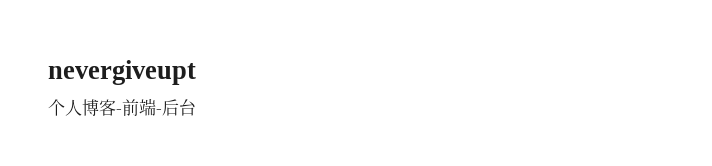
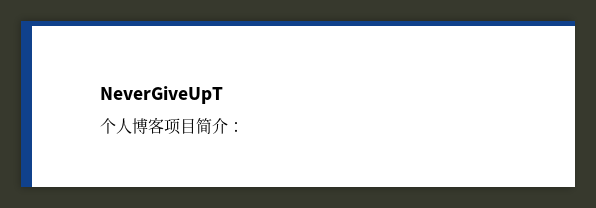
- nevergiveupt
+ NeverGiveUpT
- 个人博客-前端-后台
+ 个人博客项目简介：

